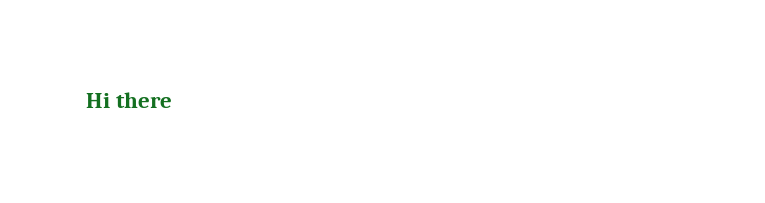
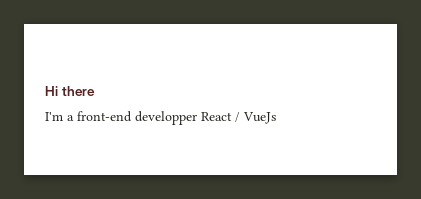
+ I'm a front-end developper React / VueJs

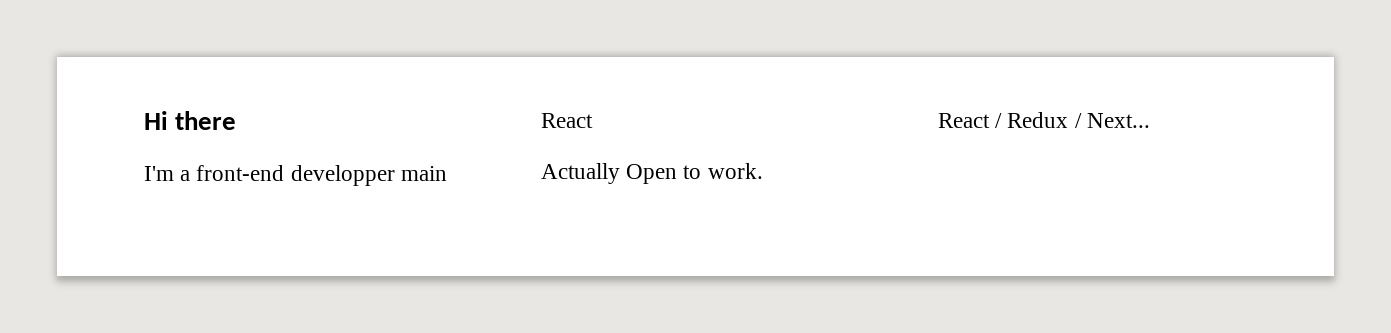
- I'm a front-end developper React / VueJs
+ I'm a front-end developper main React
+ Actually Open to work.
+ React / Redux / Next...

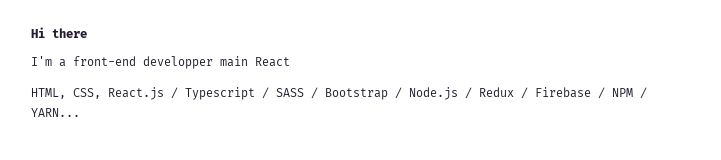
- Actually Open to work.
- React / Redux / Next...
+ HTML, CSS, React.js / Typescript / SASS / Bootstrap / Node.js / Redux / Firebase / NPM / YARN...

